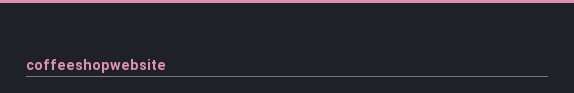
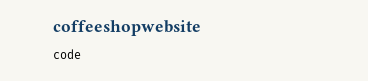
+ code

